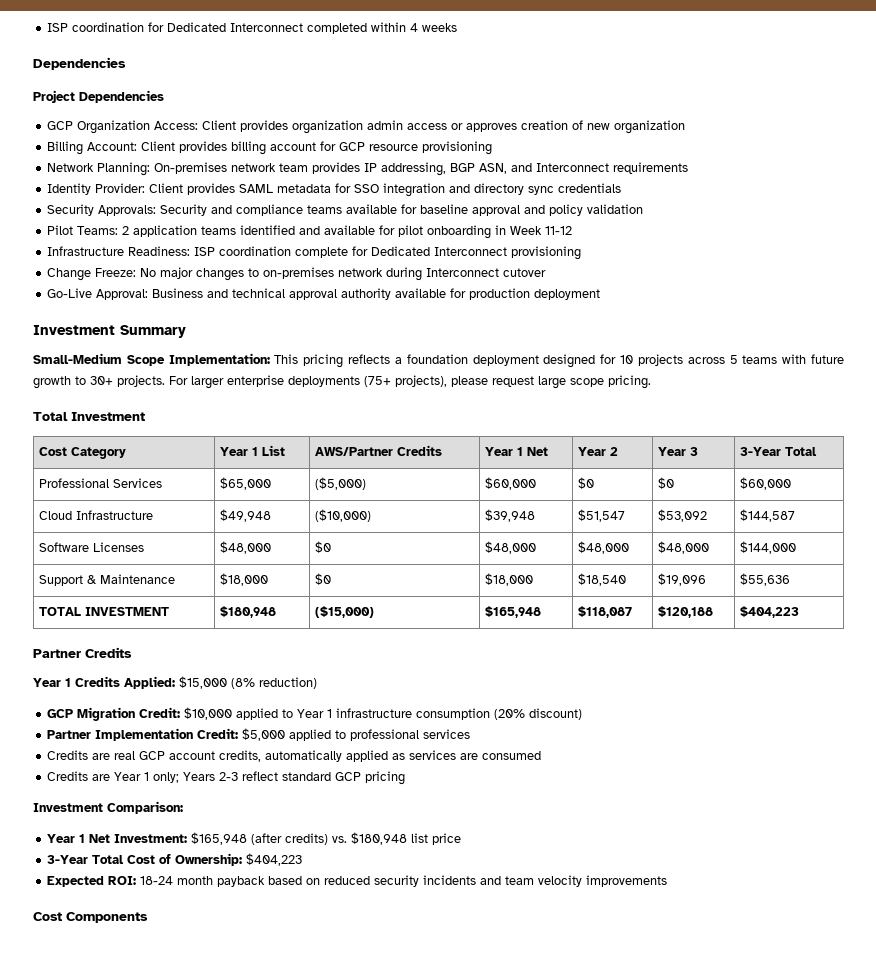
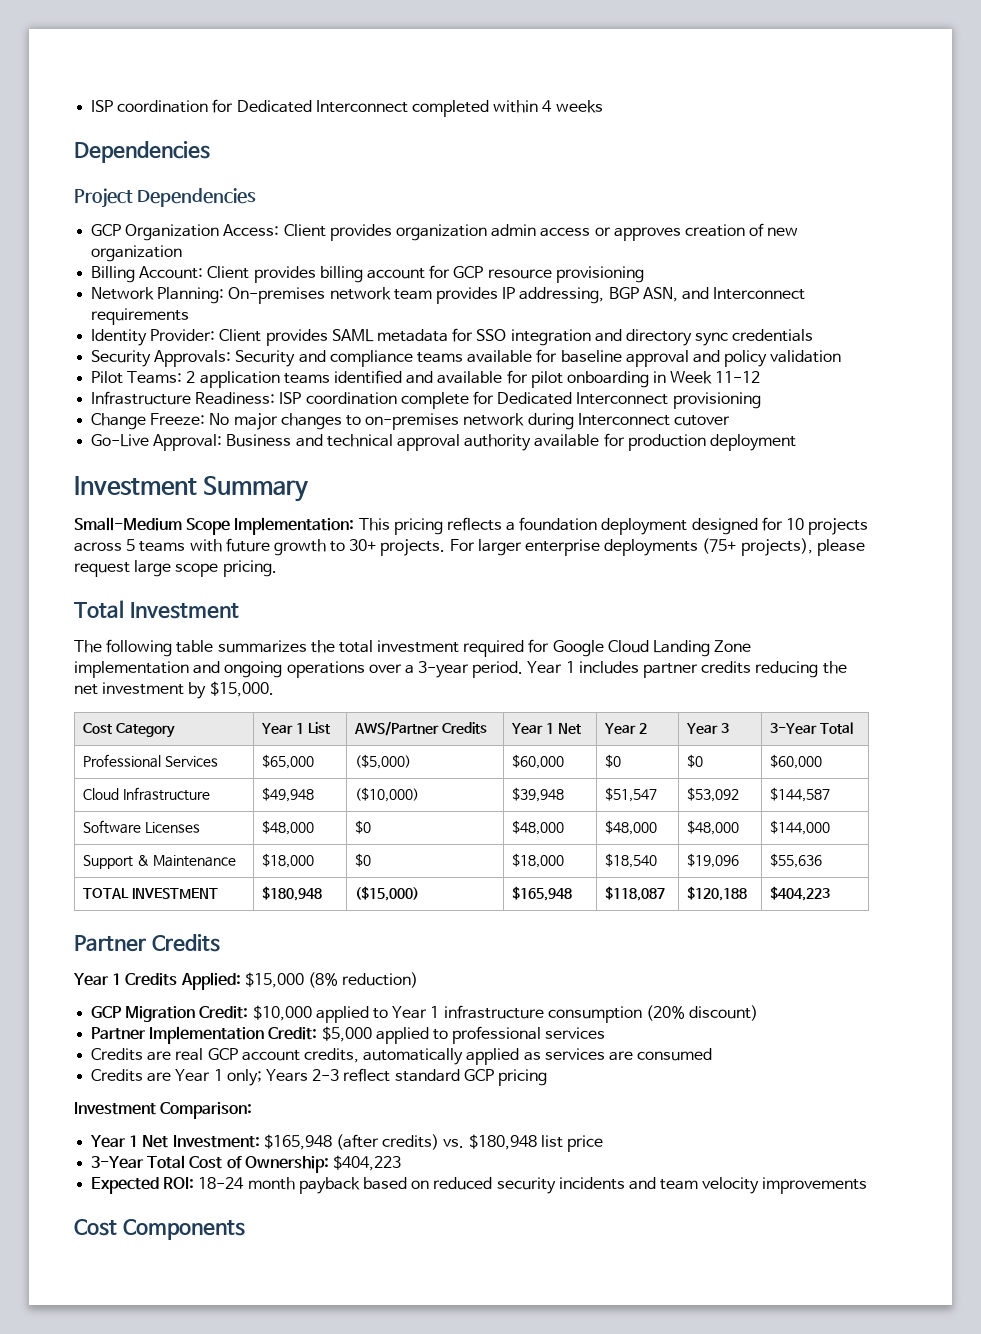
+ The following table summarizes the total investment required for Google Cloud Landing Zone implementation and ongoing operations over a 3-year period. Year 1 includes partner credits reducing the net investment by $15,000.

